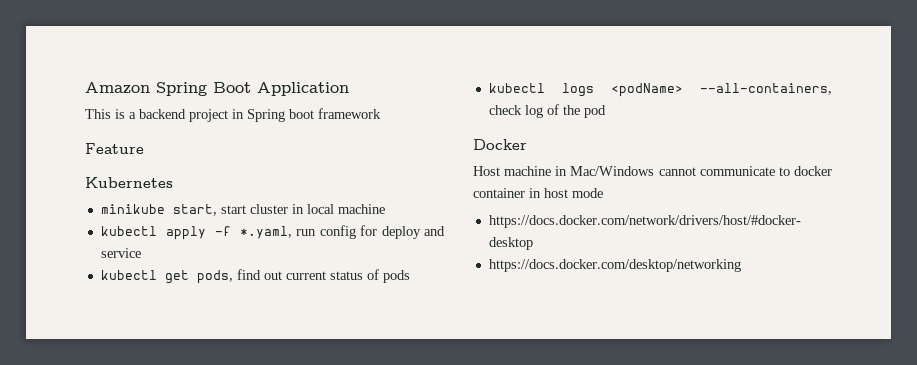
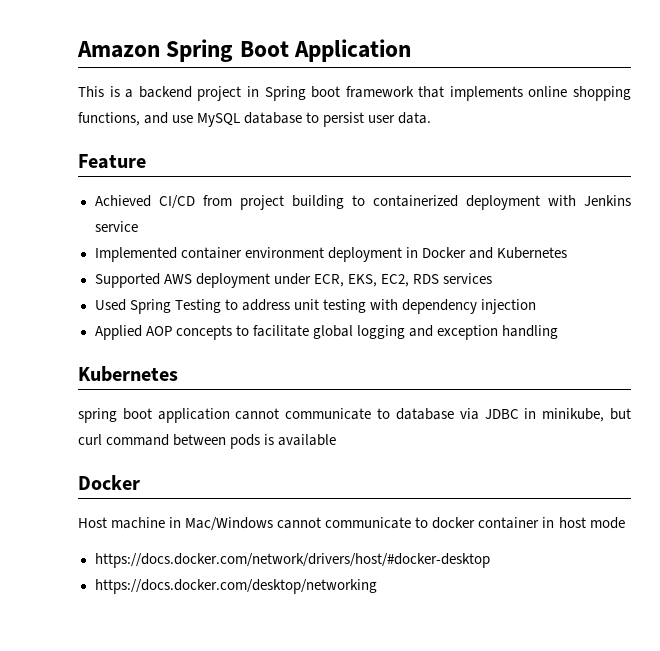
- This is a backend project in Spring boot framework
+ This is a backend project in Spring boot framework that implements online shopping functions, and use MySQL database to persist user data.
  Feature
+ Achieved CI/CD from project building to containerized deployment with Jenkins service
+ Implemented container environment deployment in Docker and Kubernetes
+ Supported AWS deployment under ECR, EKS, EC2, RDS services
+ Used Spring Testing to address unit testing with dependency injection
+ Applied AOP concepts to facilitate global logging and exception handling
  Kubernetes
- minikube start, start cluster in local machine
- kubectl apply -f *.yaml, run config for deploy and service
- kubectl get pods, find out current status of pods
- kubectl logs <podName> --all-containers, check log of the pod
+ spring boot application cannot communicate to database via JDBC in minikube, but curl command between pods is available

